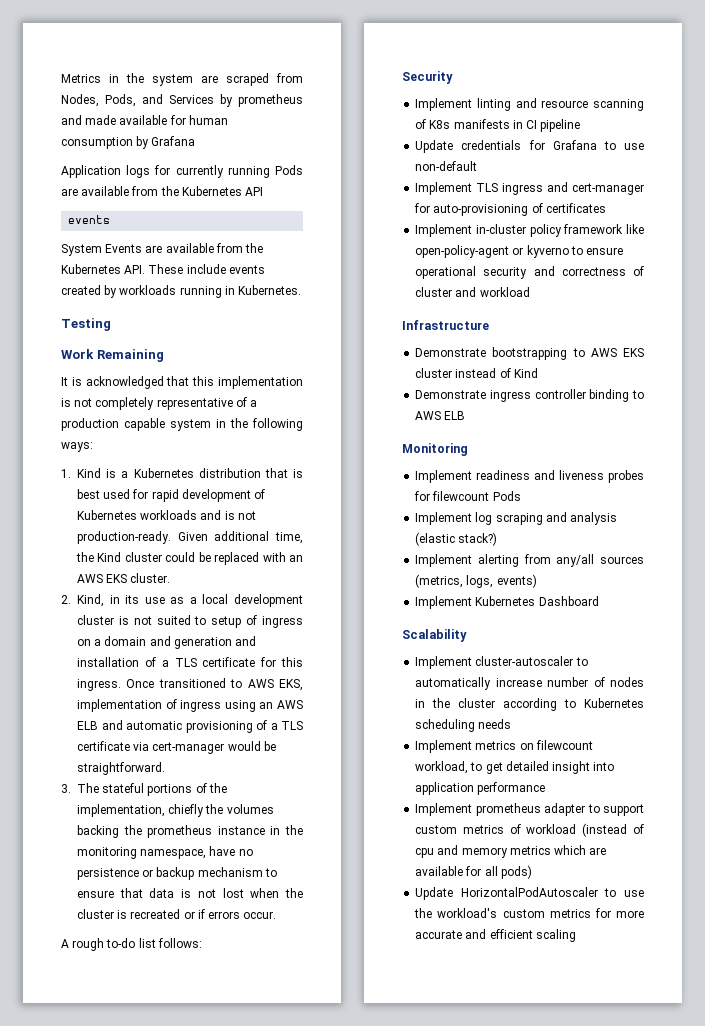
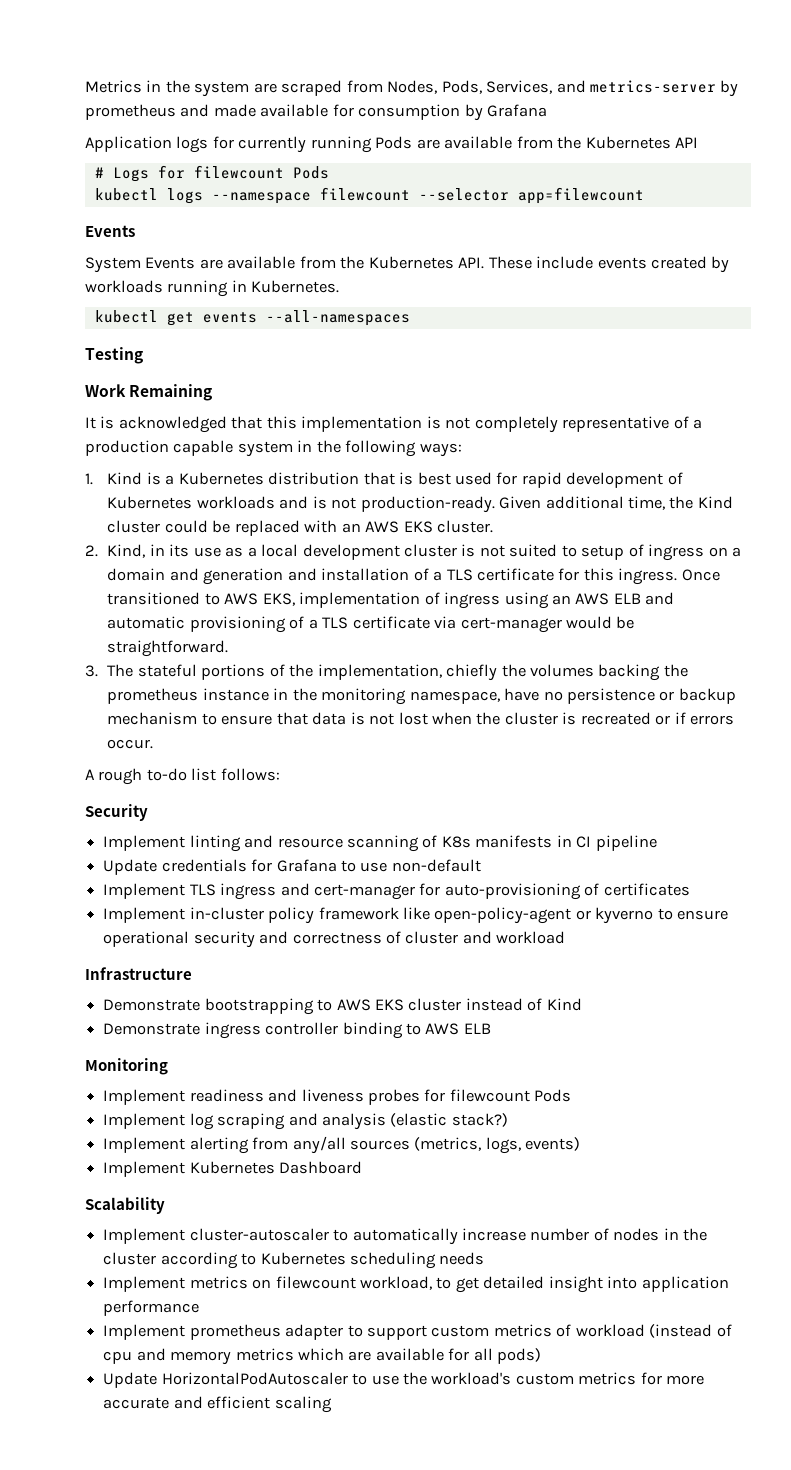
- Metrics in the system are scraped from Nodes, Pods, and Services by prometheus and made available for human consumption by Grafana
+ Metrics in the system are scraped from Nodes, Pods, Services, and metrics-server by prometheus and made available for consumption by Grafana
  Application logs for currently running Pods are available from the Kubernetes API
- events
+ # Logs for filewcount Pods
+ kubectl logs --namespace filewcount --selector app=filewcount
+ Events
+ kubectl get events --all-namespaces

